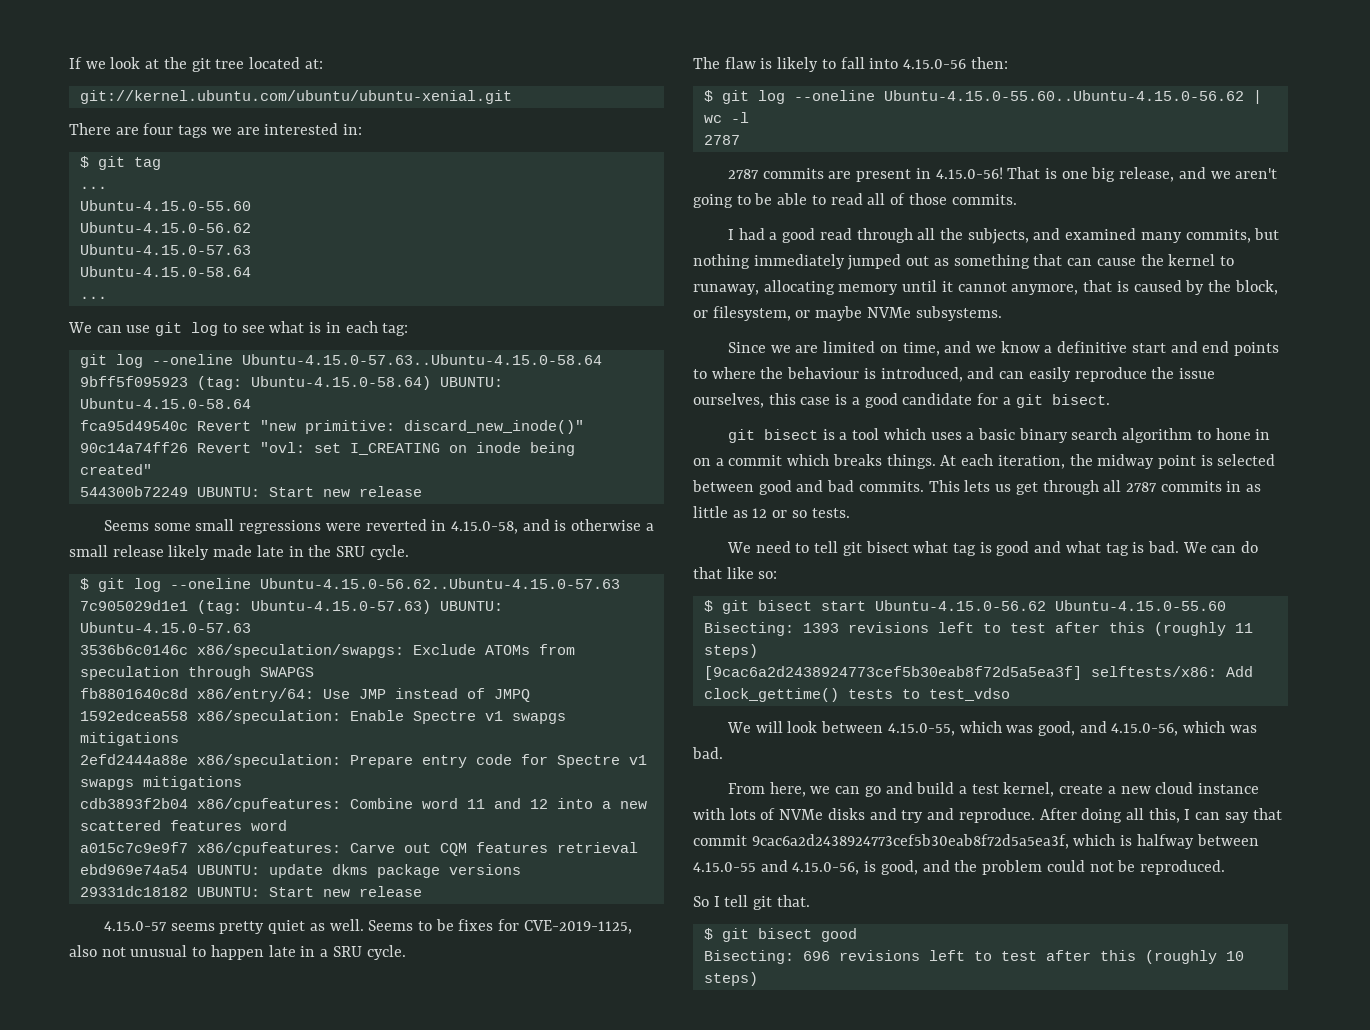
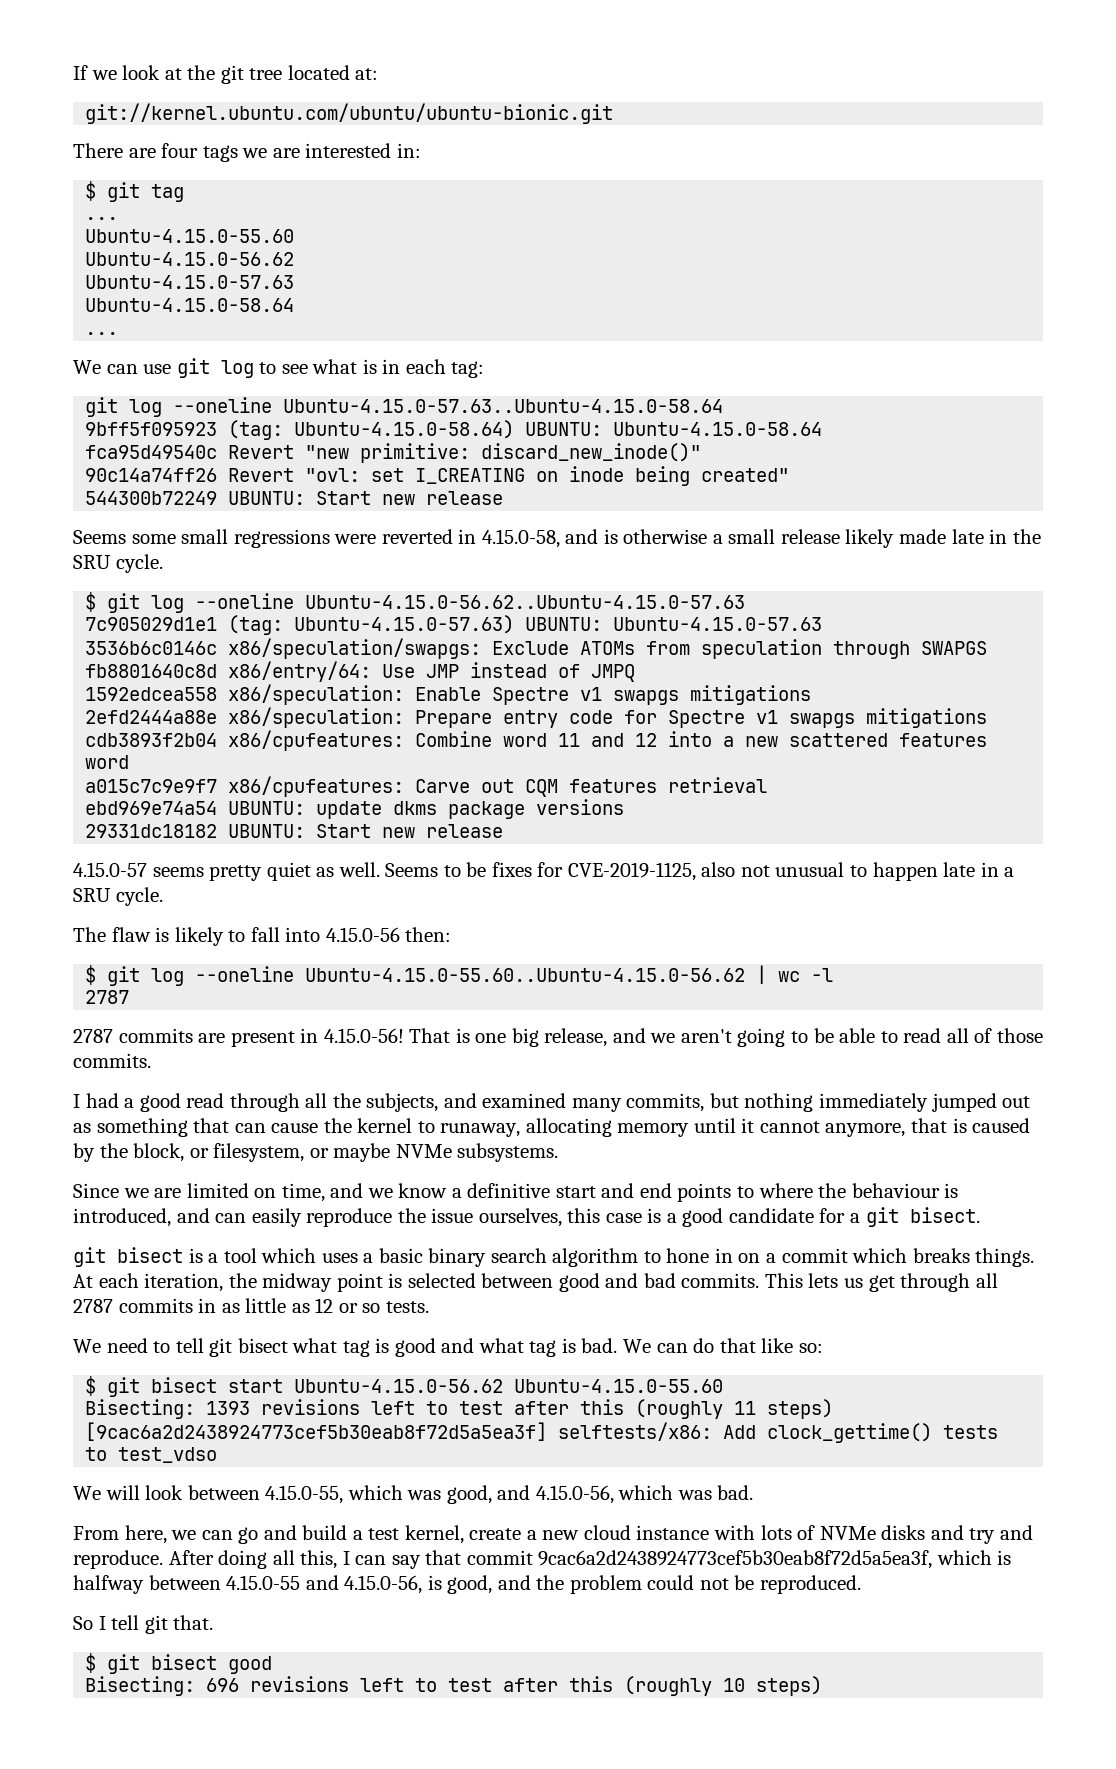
- git://kernel.ubuntu.com/ubuntu/ubuntu-xenial.git
+ git://kernel.ubuntu.com/ubuntu/ubuntu-bionic.git

